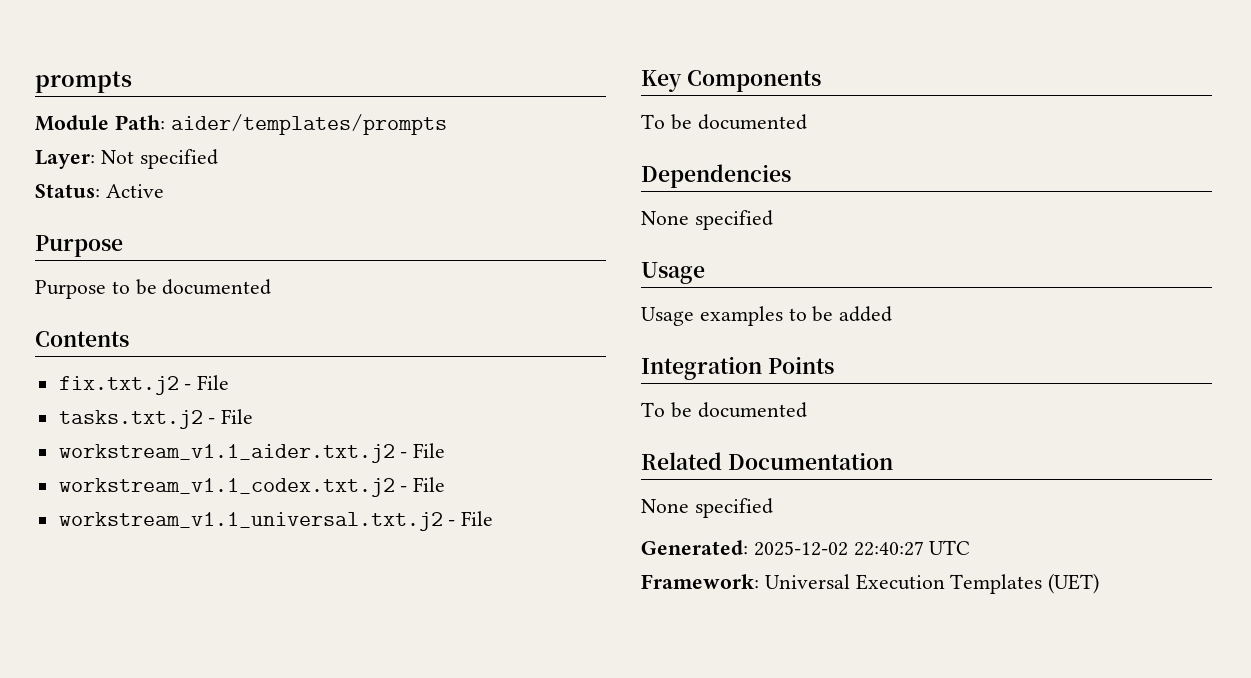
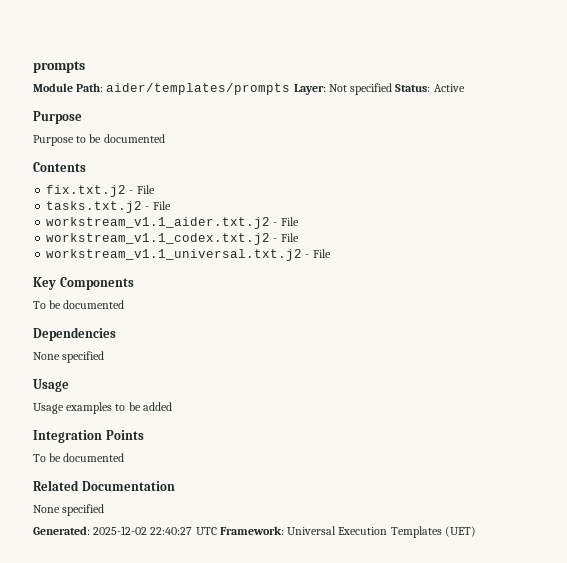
- Module Path: aider/templates/prompts
- Layer: Not specified
- Status: Active
+ Module Path: aider/templates/prompts Layer: Not specified Status: Active
- Generated: 2025-12-02 22:40:27 UTC
- Framework: Universal Execution Templates (UET)
+ Generated: 2025-12-02 22:40:27 UTC Framework: Universal Execution Templates (UET)

